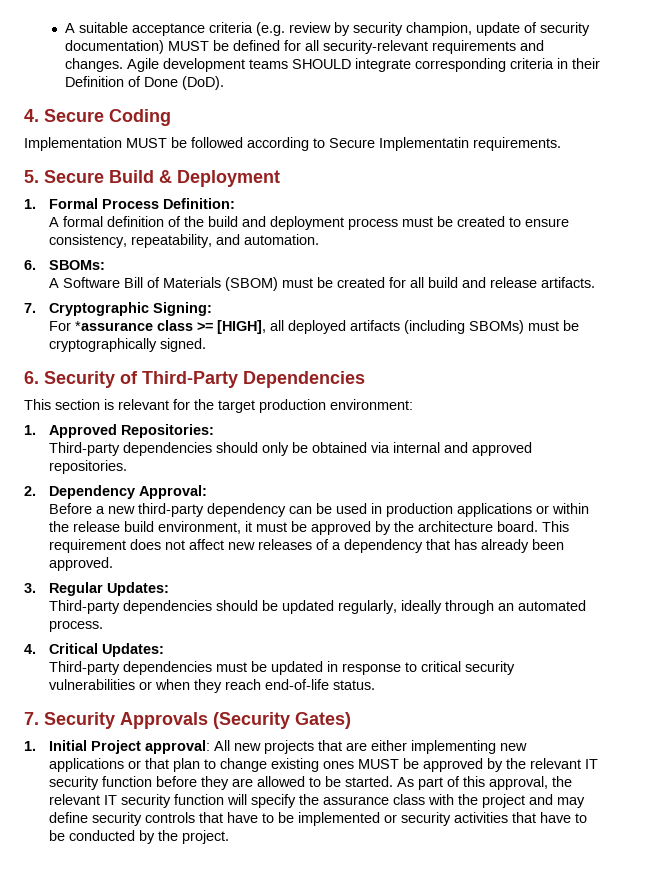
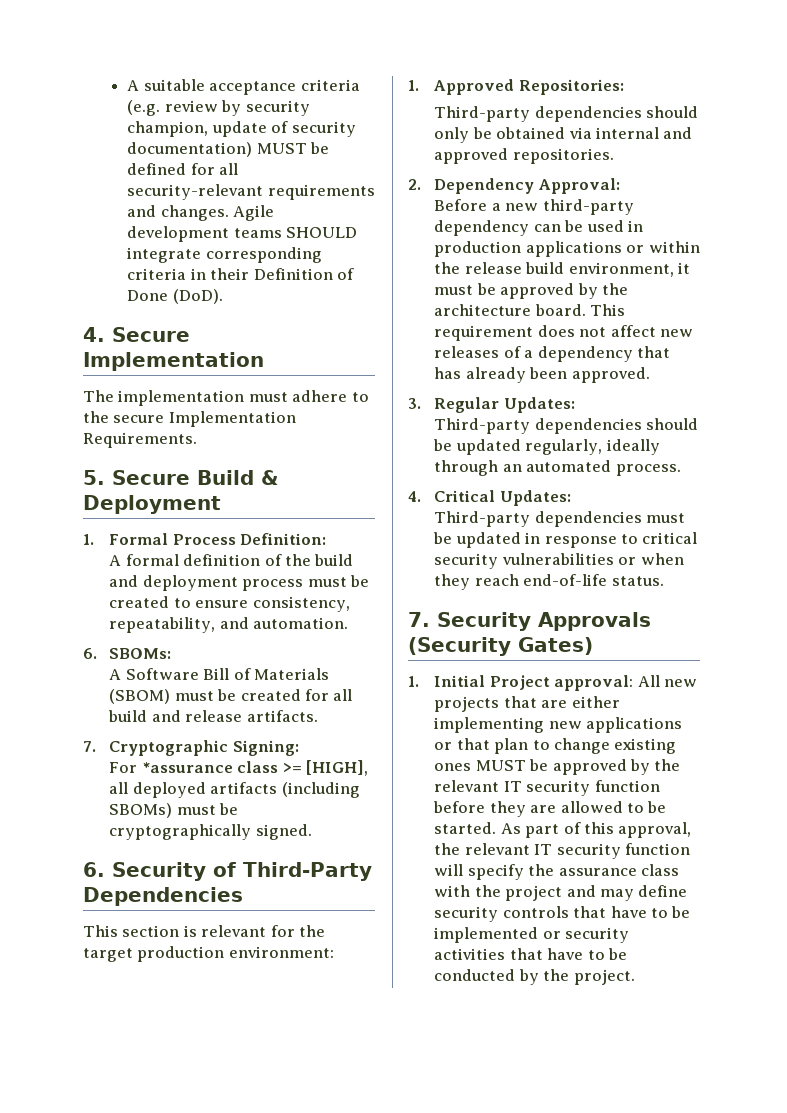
- 4. Secure Coding
- Implementation MUST be followed according to Secure Implementatin requirements.
+ 4. Secure Implementation
+ The implementation must adhere to the secure Implementation Requirements.

